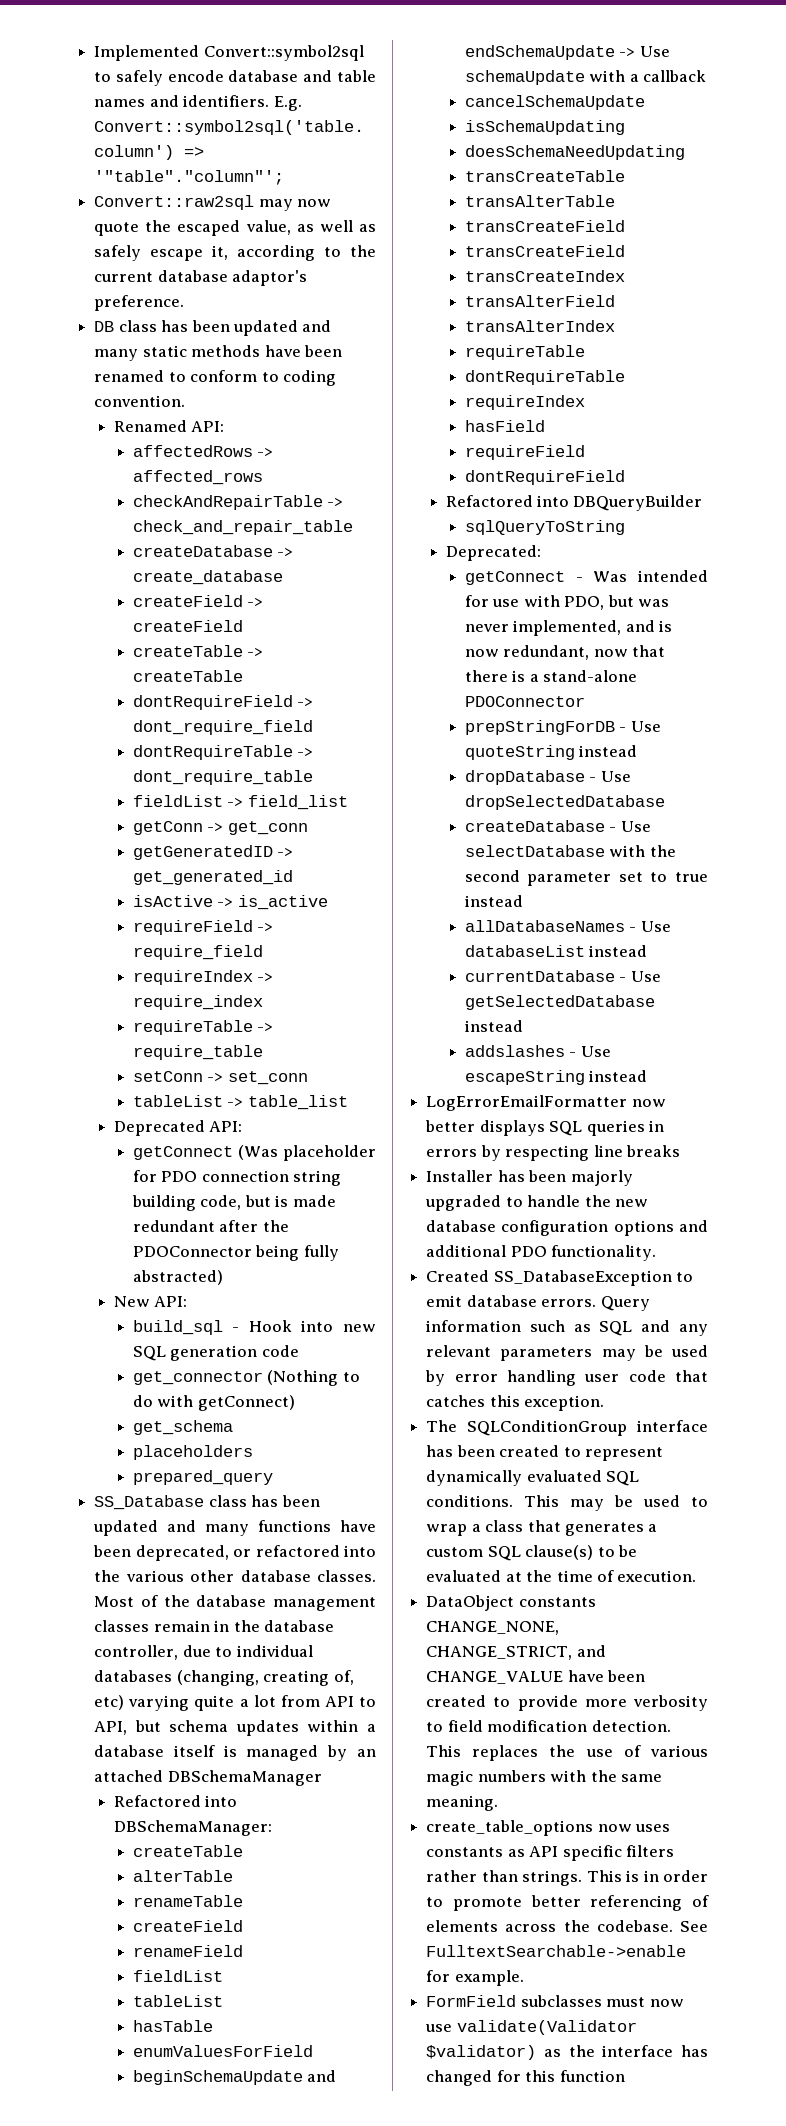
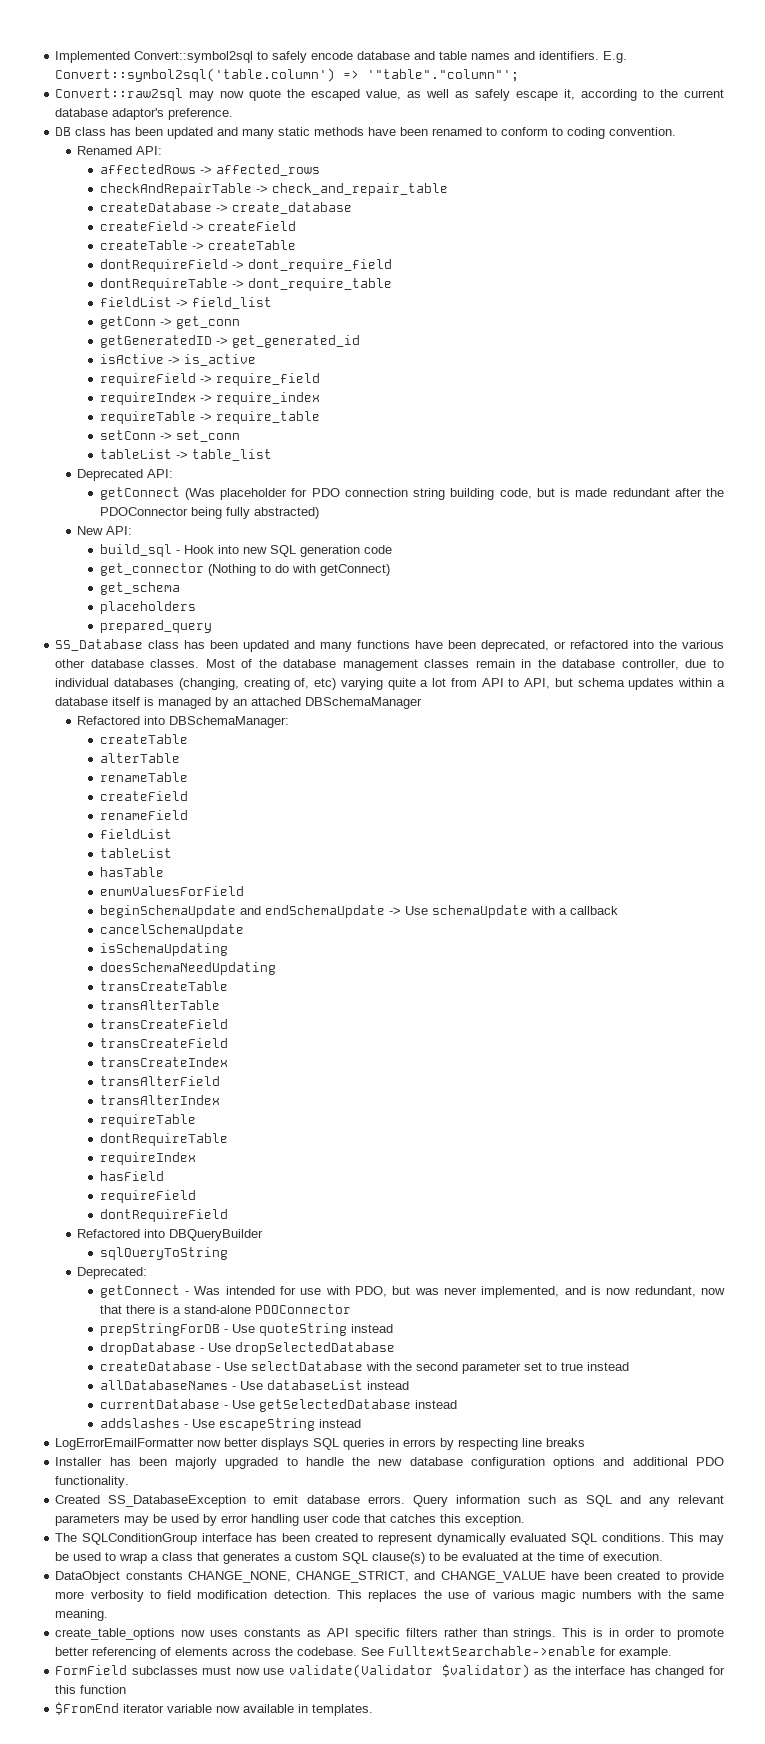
+ $FromEnd iterator variable now available in templates.

